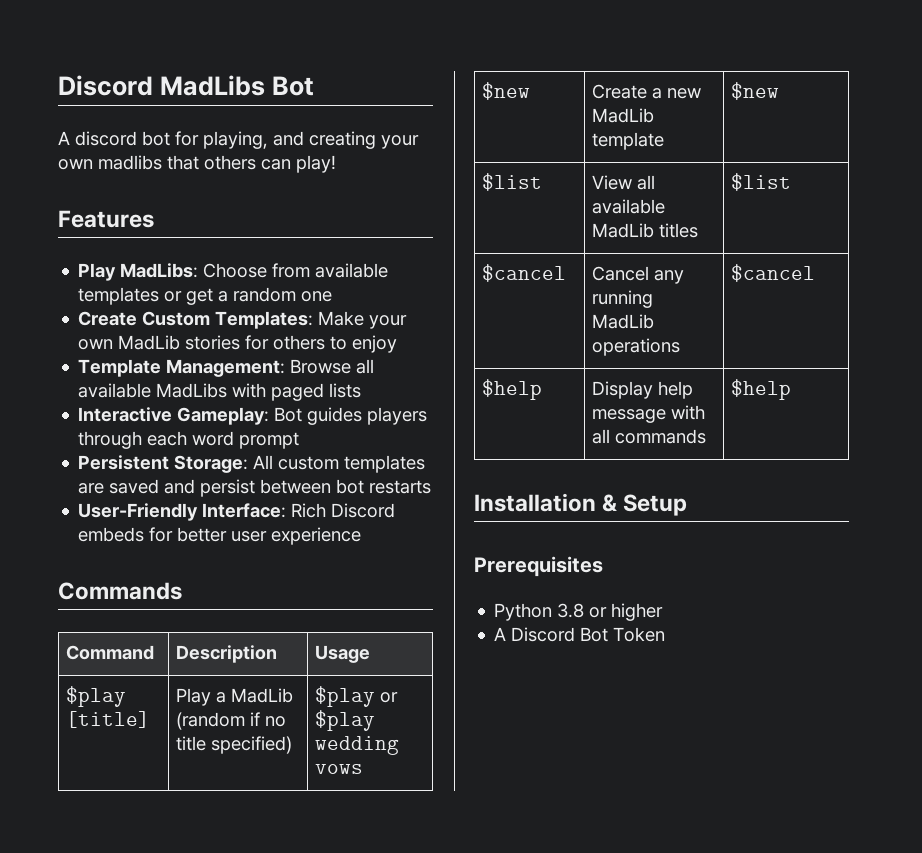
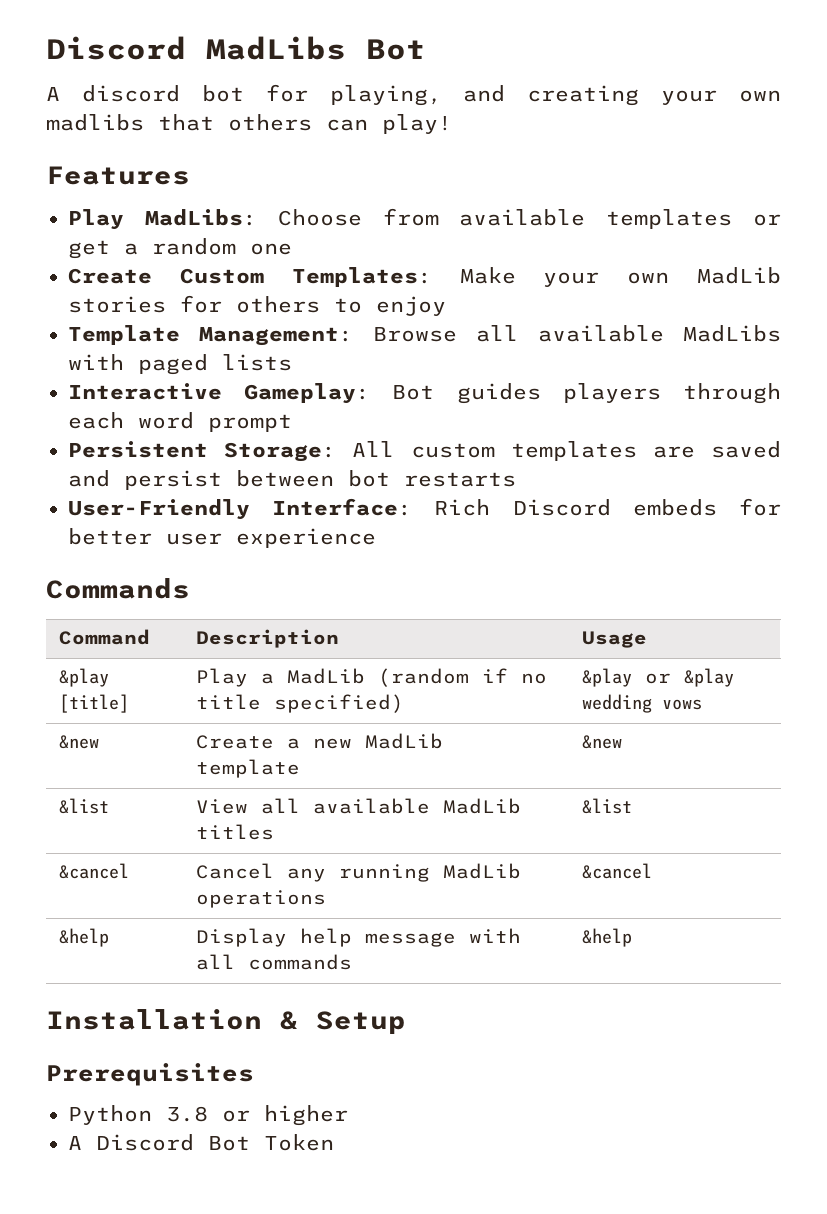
- $play [title] | Play a MadLib (random if no title specified) | $play or $play wedding vows
+ &play [title] | Play a MadLib (random if no title specified) | &play or &play wedding vows
- $new | Create a new MadLib template | $new
- $list | View all available MadLib titles | $list
- $cancel | Cancel any running MadLib operations | $cancel
- $help | Display help message with all commands | $help
+ &new | Create a new MadLib template | &new
+ &list | View all available MadLib titles | &list
+ &cancel | Cancel any running MadLib operations | &cancel
+ &help | Display help message with all commands | &help

